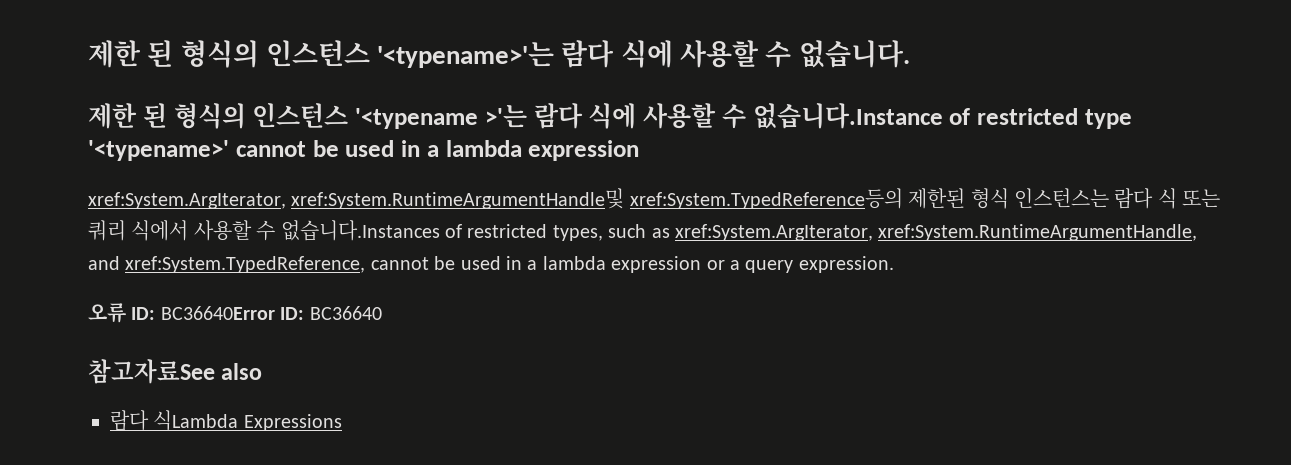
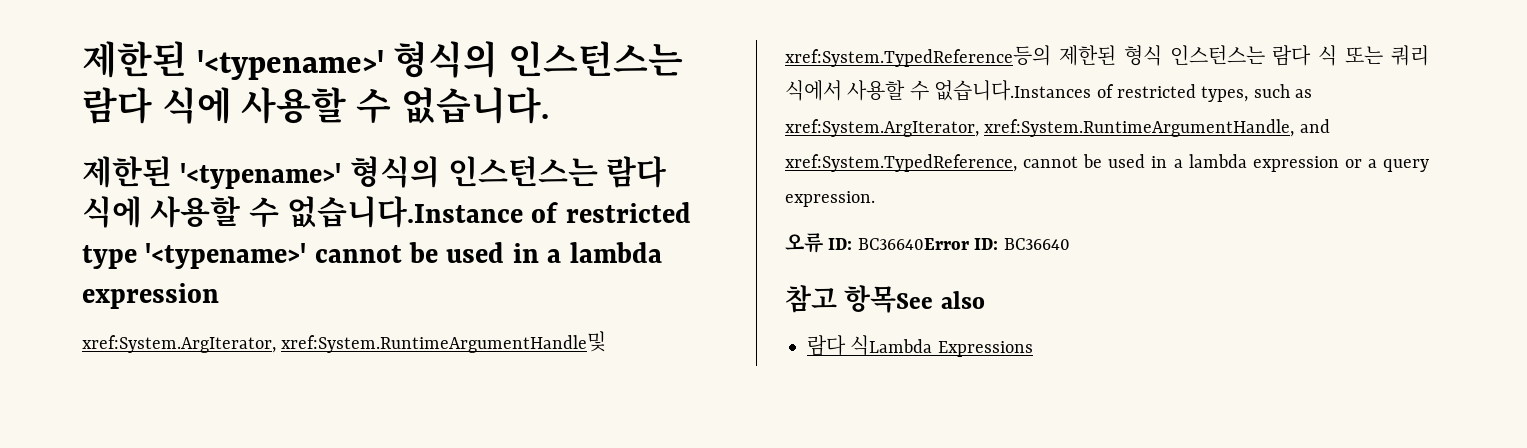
- 제한 된 형식의 인스턴스 '<typename>'는 람다 식에 사용할 수 없습니다.
+ 제한된 '<typename>' 형식의 인스턴스는 람다 식에 사용할 수 없습니다.
- 제한 된 형식의 인스턴스 '<typename >'는 람다 식에 사용할 수 없습니다.Instance of restricted type '<typename>' cannot be used in a lambda expression
+ 제한된 '<typename>' 형식의 인스턴스는 람다 식에 사용할 수 없습니다.Instance of restricted type '<typename>' cannot be used in a lambda expression
- 참고자료See also
+ 참고 항목See also

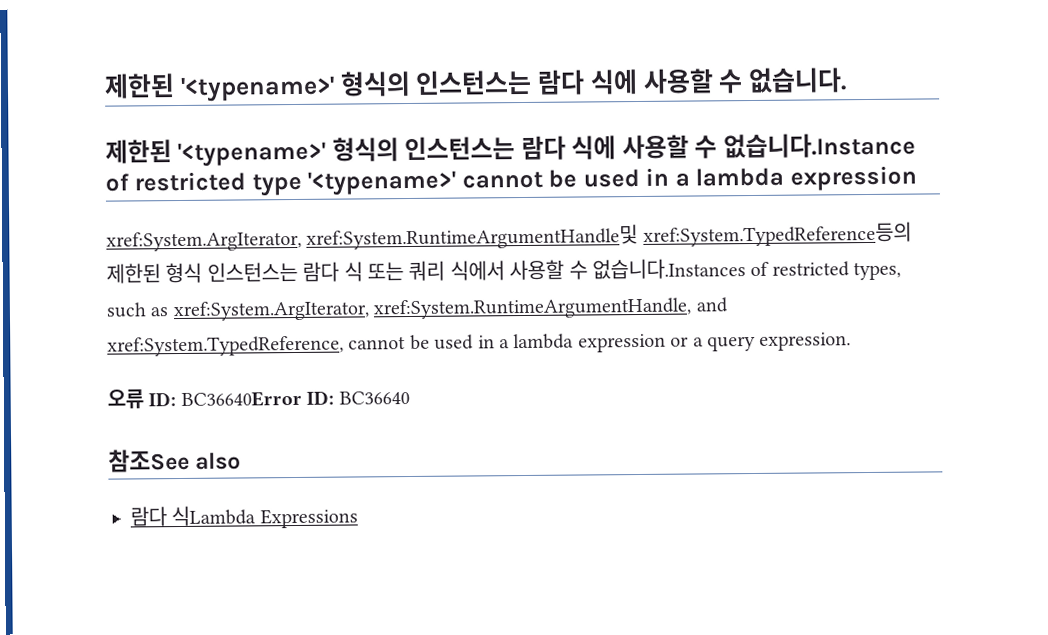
- 참고 항목See also
+ 참조See also

